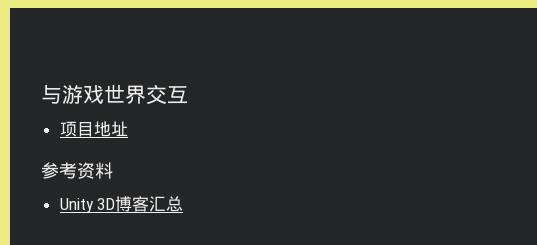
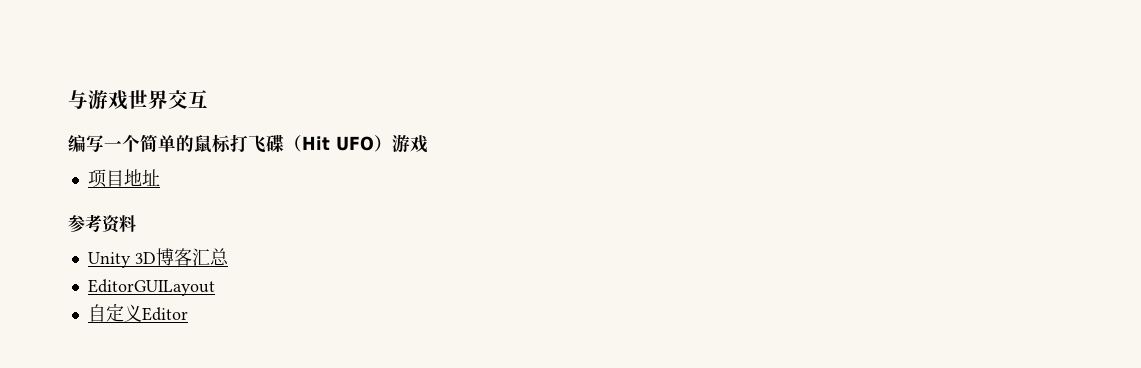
+ 编写一个简单的鼠标打飞碟（Hit UFO）游戏
+ EditorGUILayout
+ 自定义Editor

